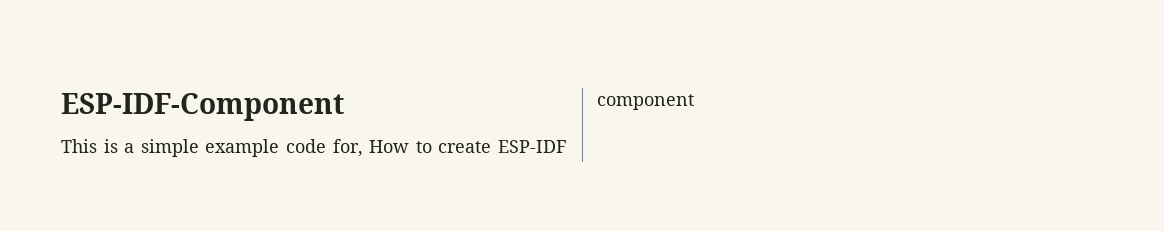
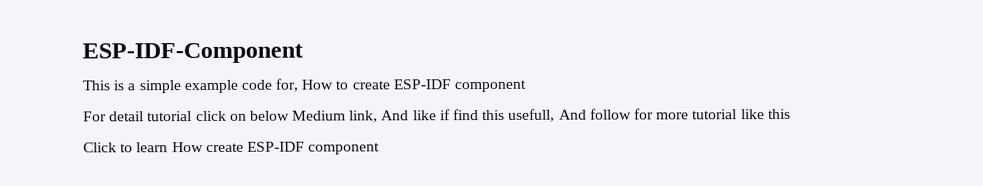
+ For detail tutorial click on below Medium link, And like if find this usefull, And follow for more tutorial like this
+ Click to learn How create ESP-IDF component

